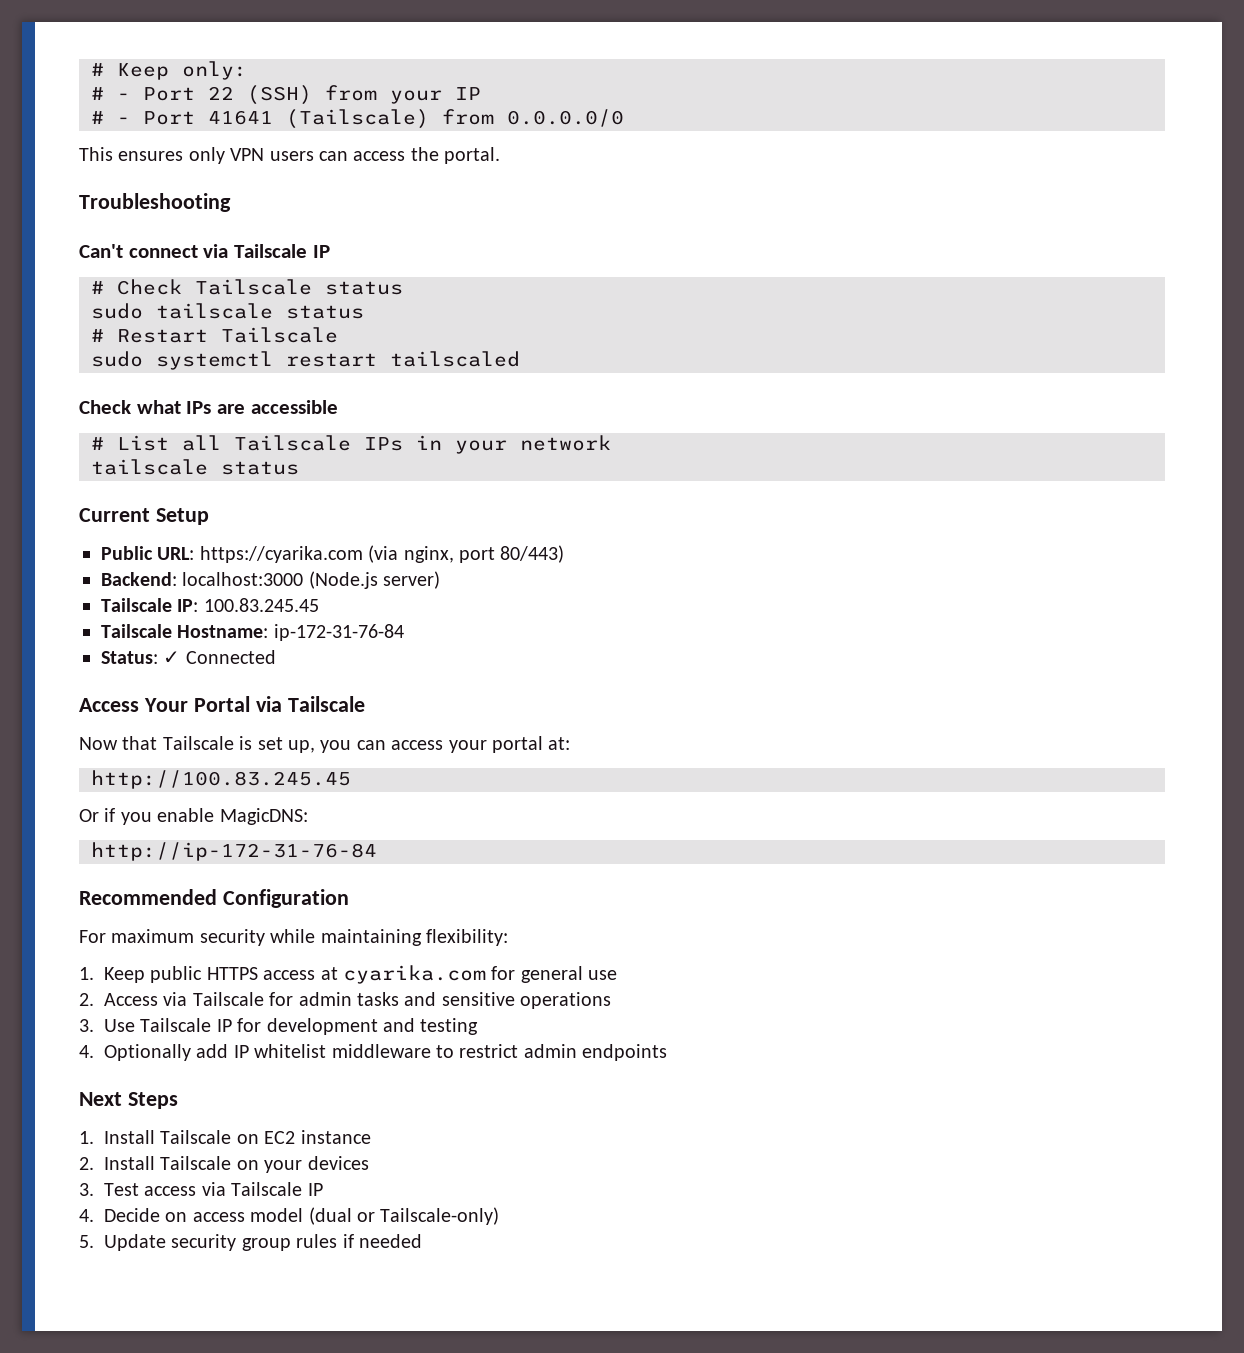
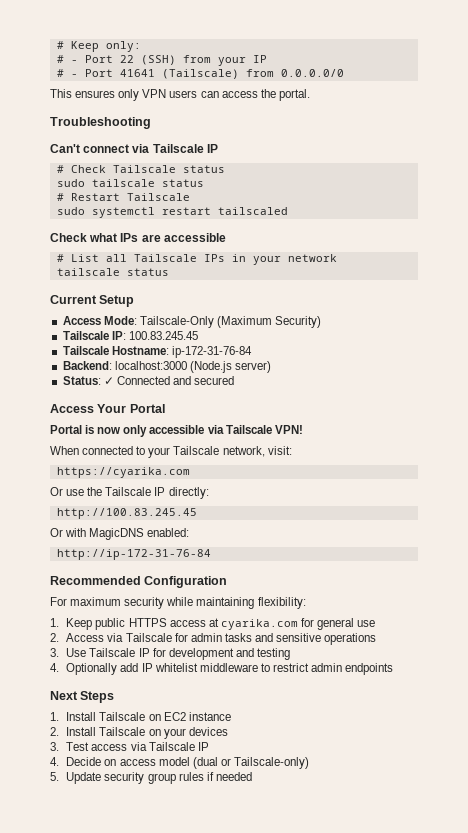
- Public URL: https://cyarika.com (via nginx, port 80/443)
- Backend: localhost:3000 (Node.js server)
+ Access Mode: Tailscale-Only (Maximum Security)
+ Backend: localhost:3000 (Node.js server)
- Status: ✓ Connected
+ Status: ✓ Connected and secured
- Access Your Portal via Tailscale
- Now that Tailscale is set up, you can access your portal at:
+ Access Your Portal
+ Portal is now only accessible via Tailscale VPN!
+ When connected to your Tailscale network, visit:
+ https://cyarika.com
+ Or use the Tailscale IP directly:
  http://100.83.245.45
- Or if you enable MagicDNS:
+ Or with MagicDNS enabled:

